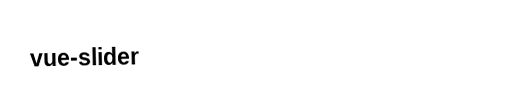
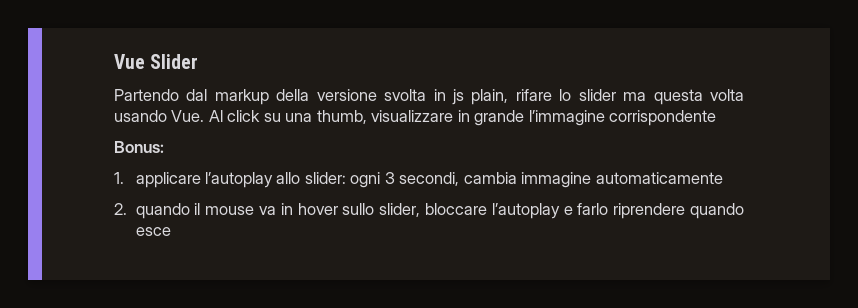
- vue-slider
+ Vue Slider
+ Partendo dal markup della versione svolta in js plain, rifare lo slider ma questa volta usando Vue. Al click su una thumb, visualizzare in grande l’immagine corrispondente
+ Bonus:
+ 1. applicare l’autoplay allo slider: ogni 3 secondi, cambia immagine automaticamente
+ 2. quando il mouse va in hover sullo slider, bloccare l’autoplay e farlo riprendere quando esce

